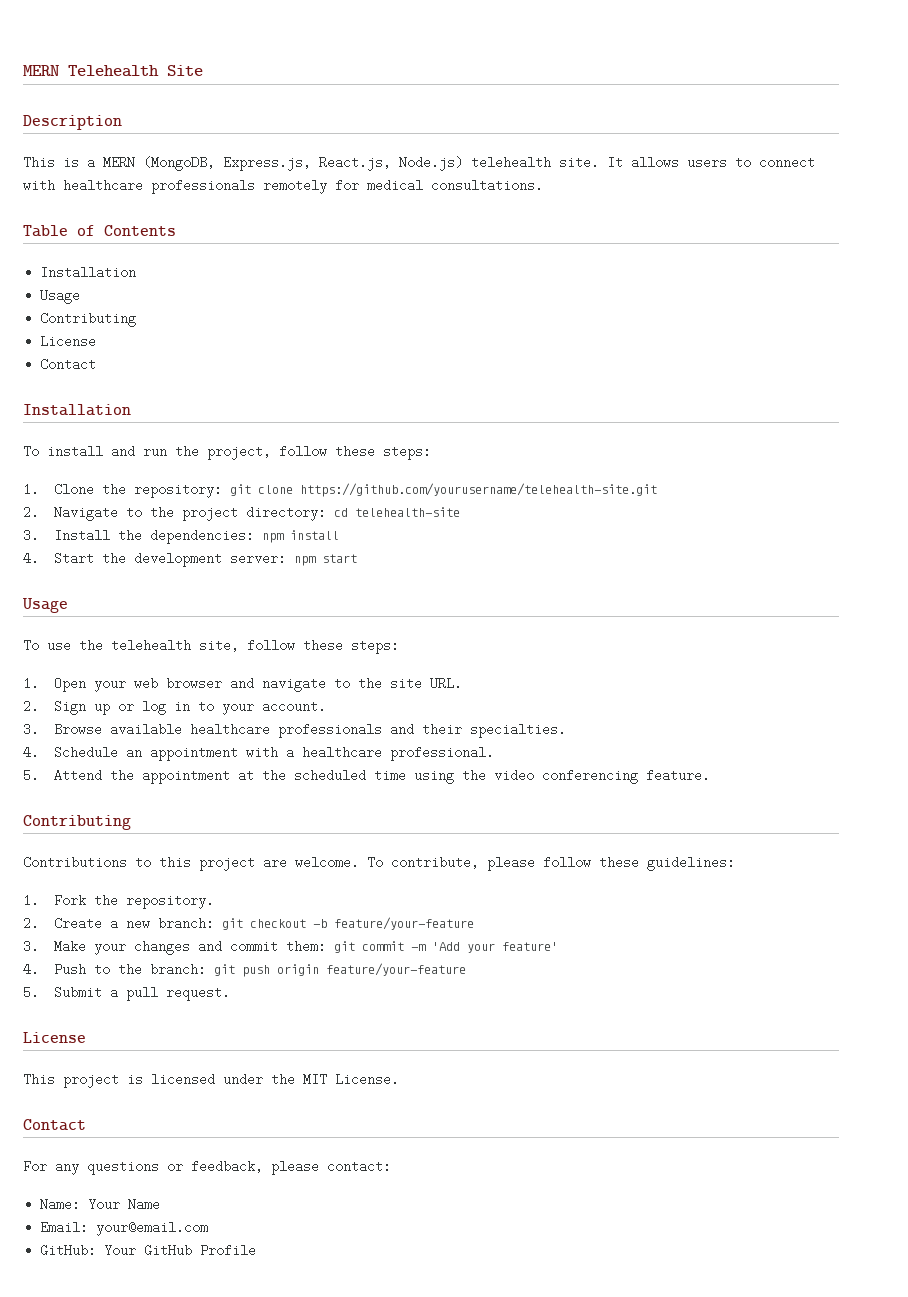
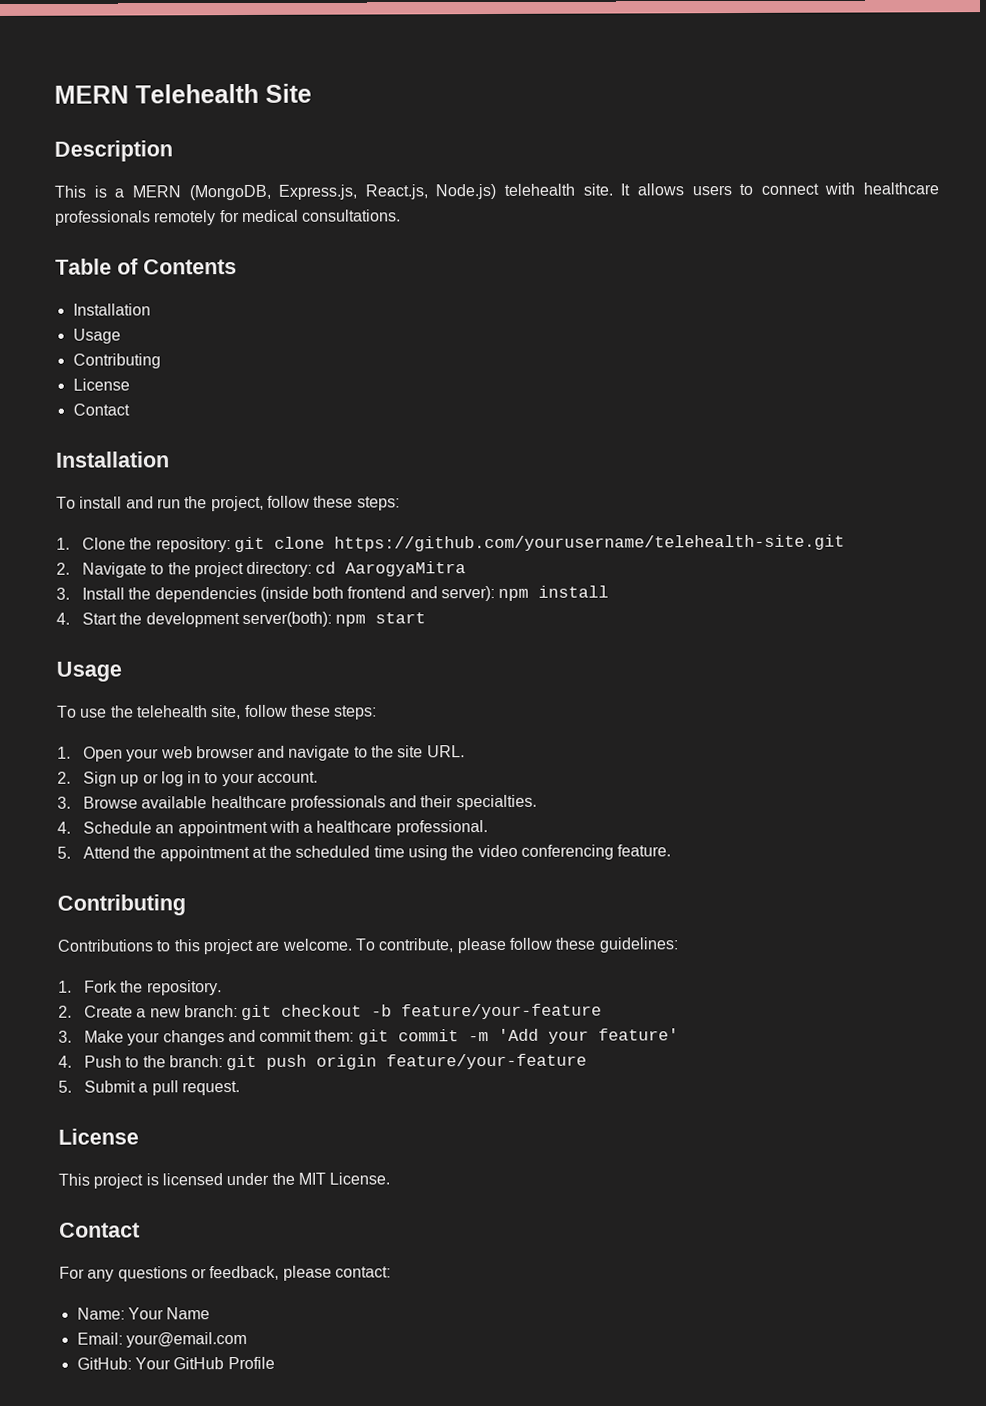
- 2. Navigate to the project directory: cd telehealth-site
+ 2. Navigate to the project directory: cd AarogyaMitra
- 3. Install the dependencies: npm install
+ 3. Install the dependencies (inside both frontend and server): npm install
- 4. Start the development server: npm start
+ 4. Start the development server(both): npm start

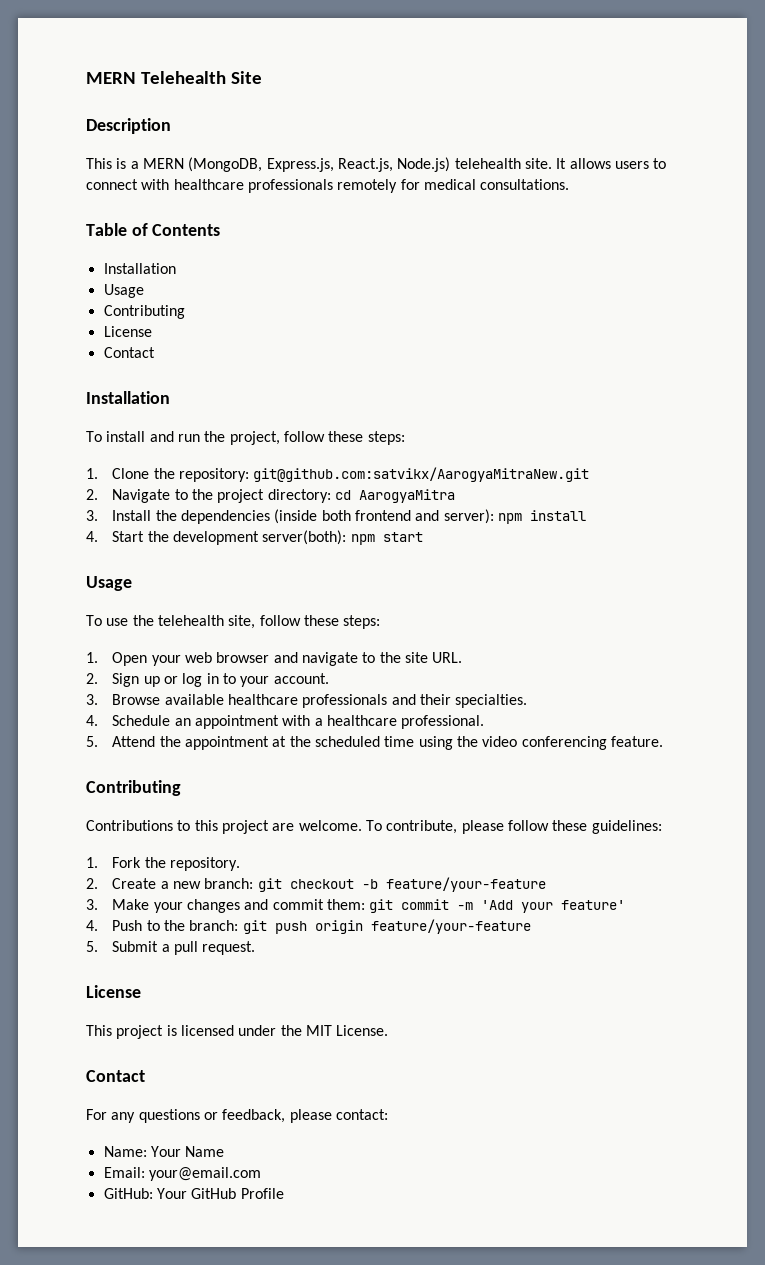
- 1. Clone the repository: git clone https://github.com/yourusername/telehealth-site.git
+ 1. Clone the repository: git@github.com:satvikx/AarogyaMitraNew.git

